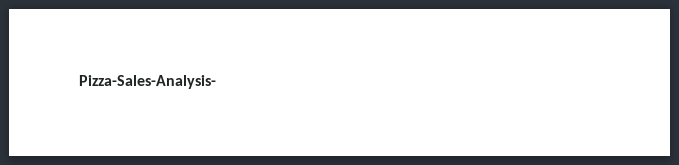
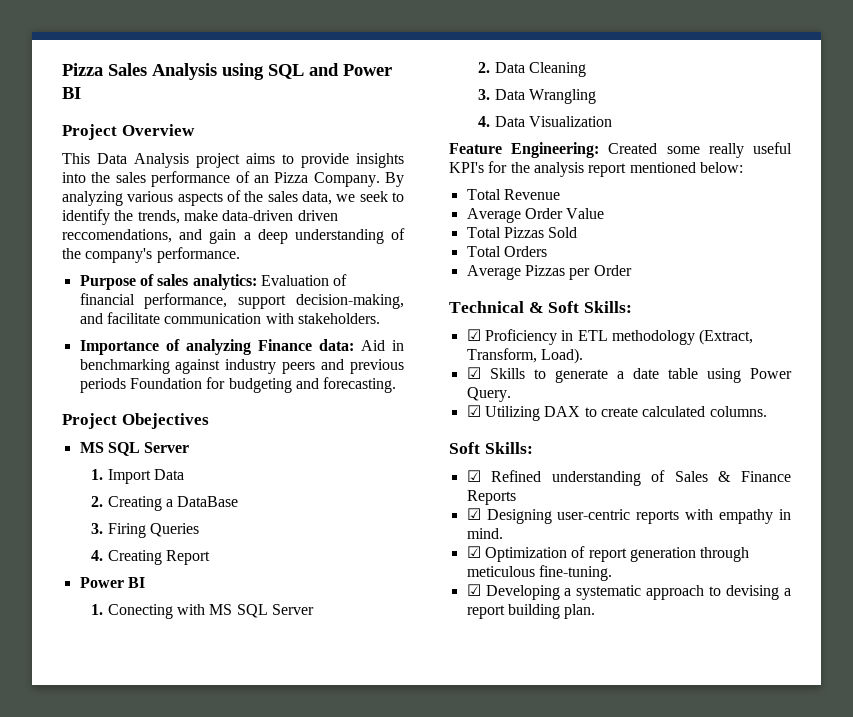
- Pizza-Sales-Analysis-
+ Pizza Sales Analysis using SQL and Power BI
+ Project Overview
+ This Data Analysis project aims to provide insights into the sales performance of an Pizza Company. By analyzing various aspects of the sales data, we seek to identify the trends, make data-driven driven reccomendations, and gain a deep understanding of the company's performance.
+ Purpose of sales analytics: Evaluation of financial performance, support decision-making, and facilitate communication with stakeholders.
+ Importance of analyzing Finance data: Aid in benchmarking against industry peers and previous periods Foundation for budgeting and forecasting.
+ Project Obejectives
+ MS SQL Server
+ 1. Import Data
+ 2. Creating a DataBase
+ 3. Firing Queries
+ 4. Creating Report
+ Power BI
+ 1. Conecting with MS SQL Server
+ 2. Data Cleaning
+ 3. Data Wrangling
+ 4. Data Visualization
+ Feature Engineering: Created some really useful KPI's for the analysis report mentioned below:
+ Total Revenue
+ Average Order Value
+ Total Pizzas Sold
+ Total Orders
+ Average Pizzas per Order
+ Technical & Soft Skills:
+ ☑ Proficiency in ETL methodology (Extract, Transform, Load).
+ ☑ Skills to generate a date table using Power Query.
+ ☑ Utilizing DAX to create calculated columns.
+ Soft Skills:
+ ☑ Refined understanding of Sales & Finance Reports
+ ☑ Designing user-centric reports with empathy in mind.
+ ☑ Optimization of report generation through meticulous fine-tuning.
+ ☑ Developing a systematic approach to devising a report building plan.

